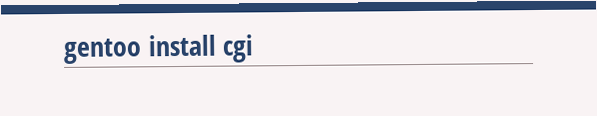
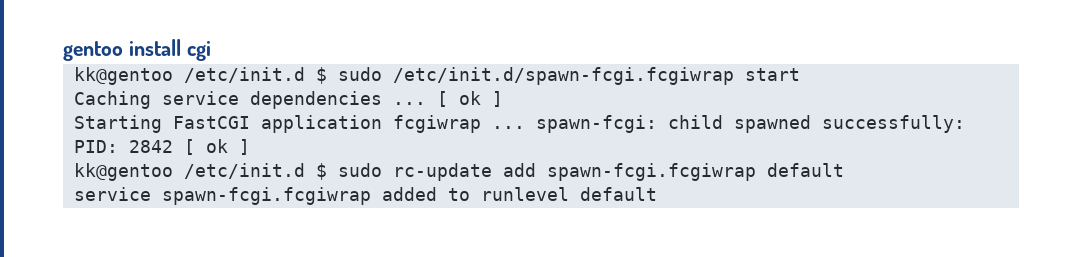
+ kk@gentoo /etc/init.d $ sudo /etc/init.d/spawn-fcgi.fcgiwrap start
+ Caching service dependencies ... [ ok ]
+ Starting FastCGI application fcgiwrap ... spawn-fcgi: child spawned successfully: PID: 2842 [ ok ]
+ kk@gentoo /etc/init.d $ sudo rc-update add spawn-fcgi.fcgiwrap default
+ service spawn-fcgi.fcgiwrap added to runlevel default

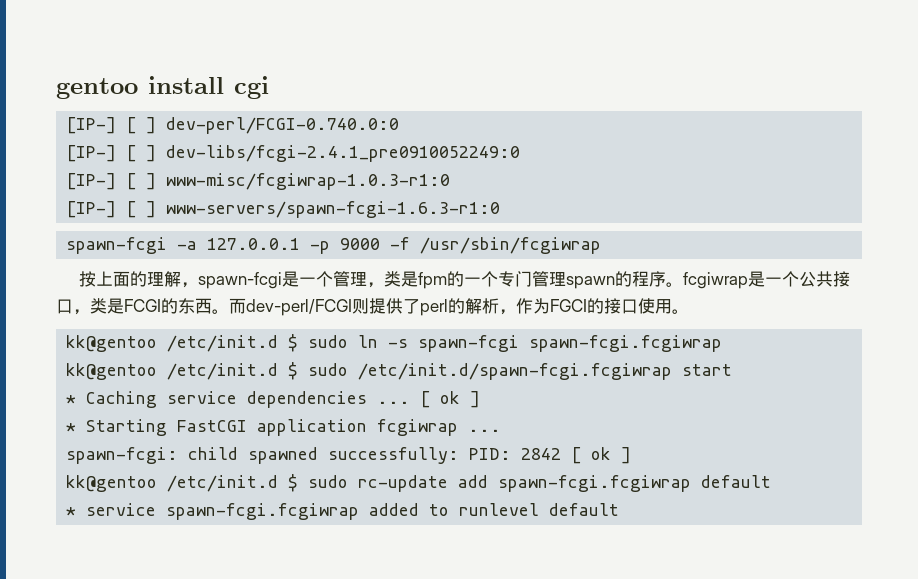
+ [IP-] [ ] dev-perl/FCGI-0.740.0:0
+ [IP-] [ ] dev-libs/fcgi-2.4.1_pre0910052249:0
+ [IP-] [ ] www-misc/fcgiwrap-1.0.3-r1:0
+ [IP-] [ ] www-servers/spawn-fcgi-1.6.3-r1:0
+ spawn-fcgi -a 127.0.0.1 -p 9000 -f /usr/sbin/fcgiwrap
+ 按上面的理解，spawn-fcgi是一个管理，类是fpm的一个专门管理spawn的程序。fcgiwrap是一个公共接口，类是FCGI的东西。而dev-perl/FCGI则提供了perl的解析，作为FGCI的接口使用。
+ kk@gentoo /etc/init.d $ sudo ln -s spawn-fcgi spawn-fcgi.fcgiwrap
- Caching service dependencies ...
+ * Caching service dependencies ...
- Starting FastCGI application fcgiwrap ... spawn-fcgi: child spawned successfully: PID: 2842 [ ok ]
+ * Starting FastCGI application fcgiwrap ...
+ spawn-fcgi: child spawned successfully: PID: 2842 [ ok ]
- service spawn-fcgi.fcgiwrap added to runlevel default
+ * service spawn-fcgi.fcgiwrap added to runlevel default

